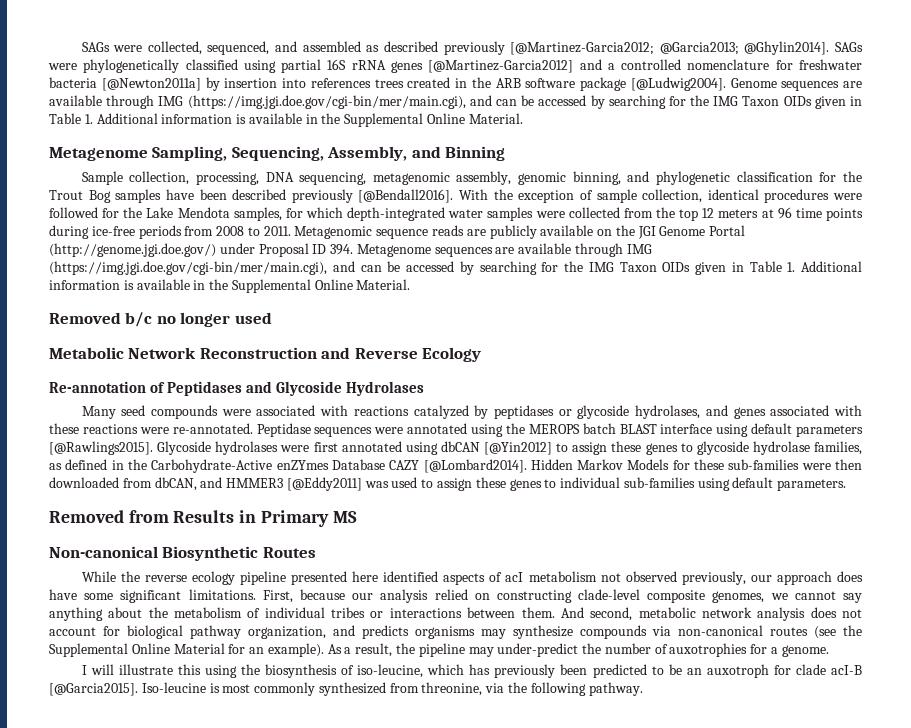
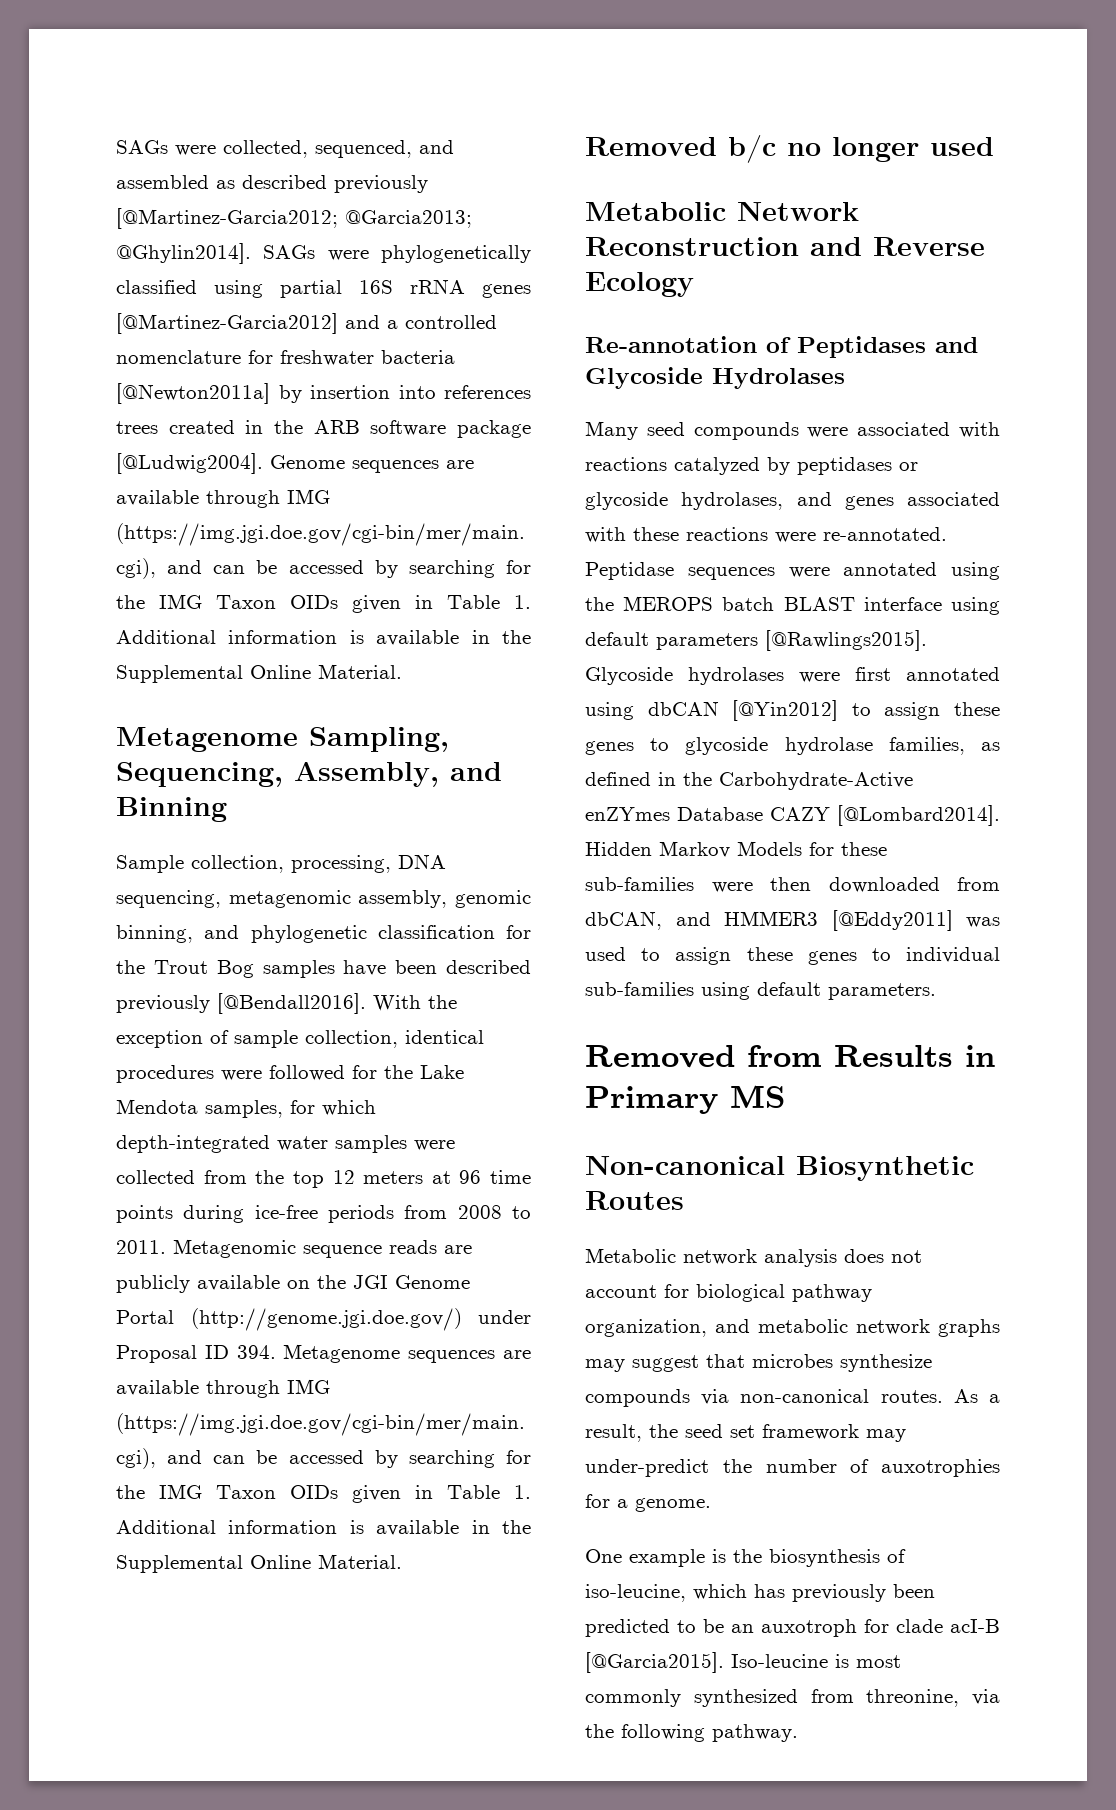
- While the reverse ecology pipeline presented here identified aspects of acI metabolism not observed previously, our approach does have some significant limitations. First, because our analysis relied on constructing clade-level composite genomes, we cannot say anything about the metabolism of individual tribes or interactions between them. And second, metabolic network analysis does not account for biological pathway organization, and predicts organisms may synthesize compounds via non-canonical routes (see the Supplemental Online Material for an example).
+ Metabolic network analysis does not account for biological pathway organization, and metabolic network graphs may suggest that microbes synthesize compounds via non-canonical routes.
- As a result, the pipeline may under-predict the number of auxotrophies for a genome.
+ As a result, the seed set framework may under-predict the number of auxotrophies for a genome.
- I will illustrate this using the biosynthesis of iso-leucine, which has previously been predicted to be an auxotroph for clade acI-B [@Garcia2015].
+ One example is the biosynthesis of iso-leucine, which has previously been predicted to be an auxotroph for clade acI-B [@Garcia2015].

